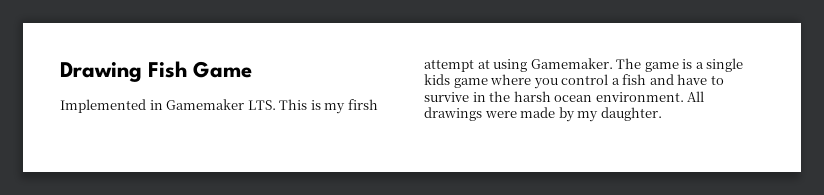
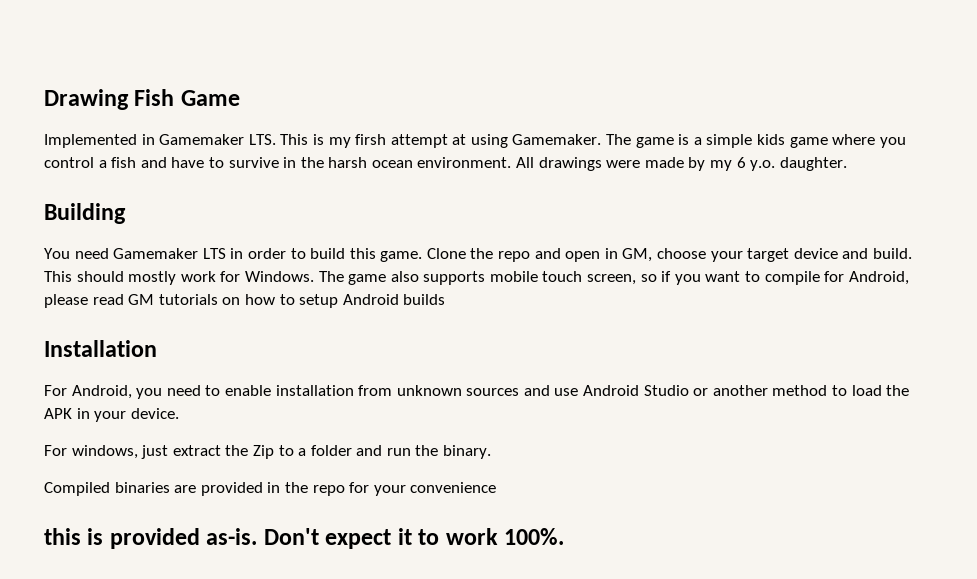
- The game is a single kids game where you control a fish and have to survive in the harsh ocean environment.
+ The game is a simple kids game where you control a fish and have to survive in the harsh ocean environment.
- All drawings were made by my daughter.
+ All drawings were made by my 6 y.o. daughter.
+ Building
+ You need Gamemaker LTS in order to build this game. Clone the repo and open in GM, choose your target device and build. This should mostly work for Windows. The game also supports mobile touch screen, so if you want to compile for Android, please read GM tutorials on how to setup Android builds
+ Installation
+ For Android, you need to enable installation from unknown sources and use Android Studio or another method to load the APK in your device.
+ For windows, just extract the Zip to a folder and run the binary.
+ Compiled binaries are provided in the repo for your convenience
+ this is provided as-is. Don't expect it to work 100%.

